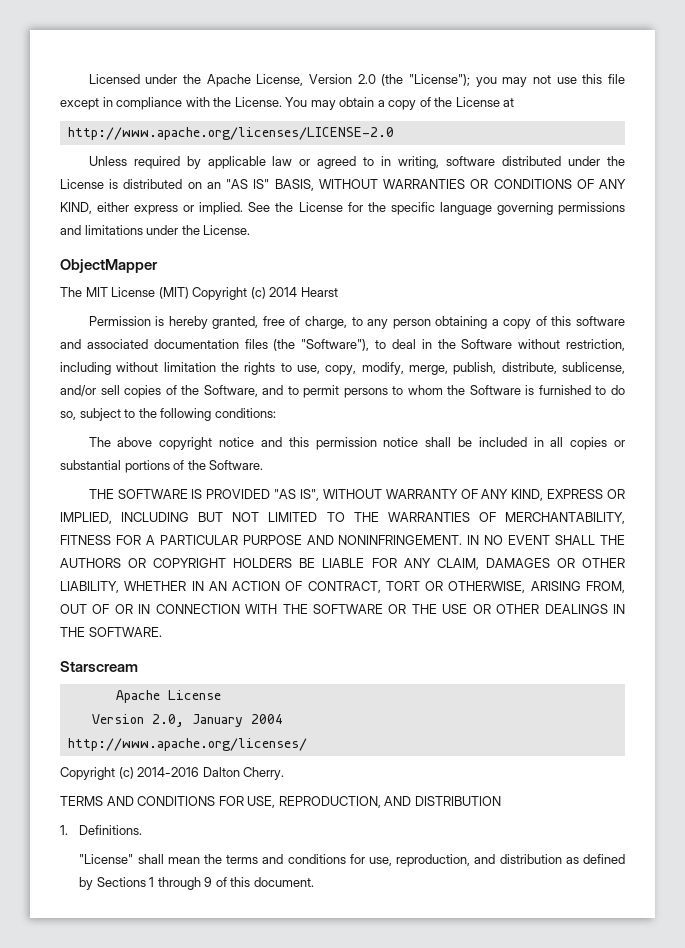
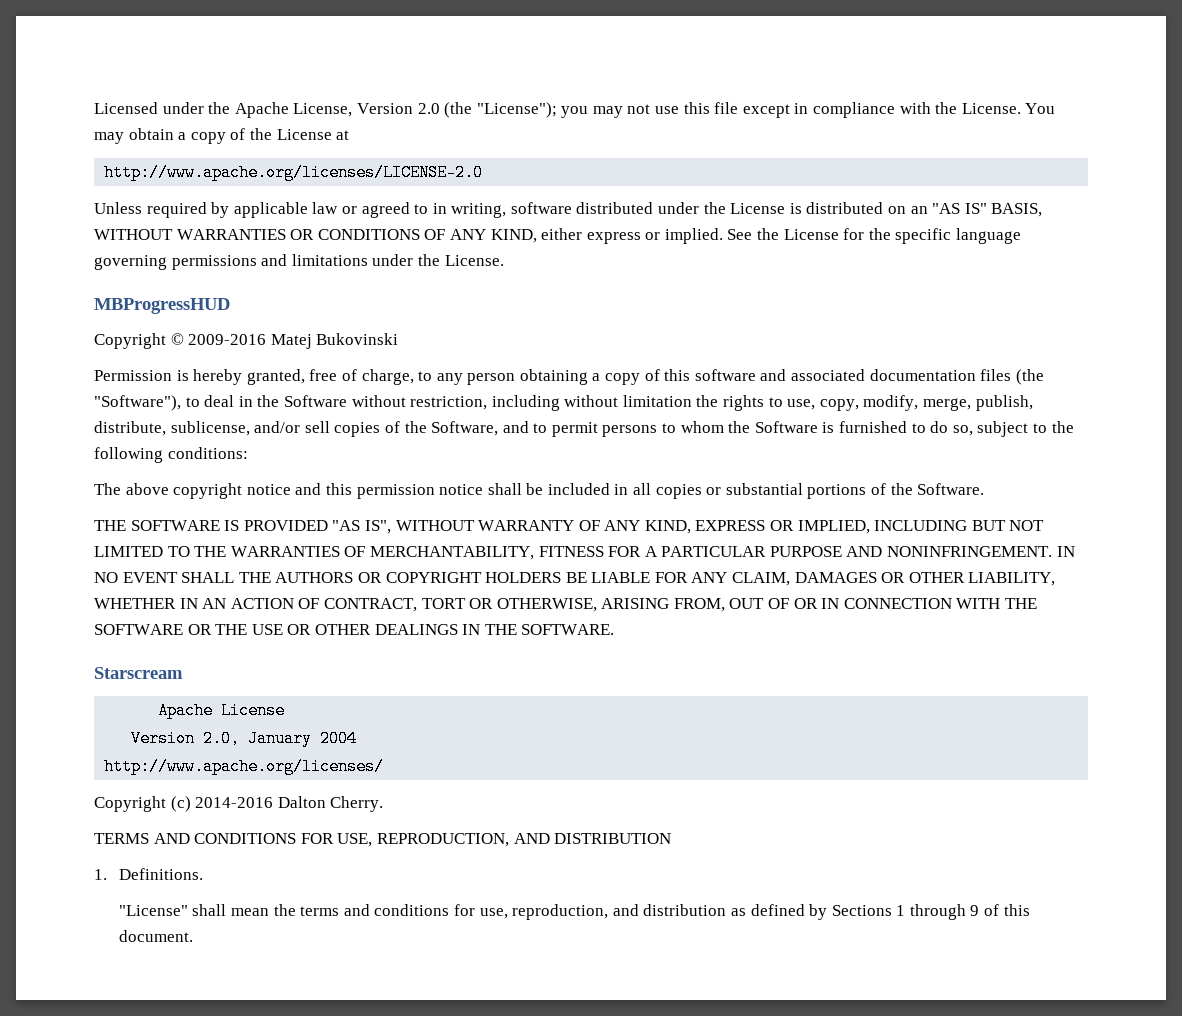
- ObjectMapper
- The MIT License (MIT) Copyright (c) 2014 Hearst
+ MBProgressHUD
+ Copyright © 2009-2016 Matej Bukovinski

